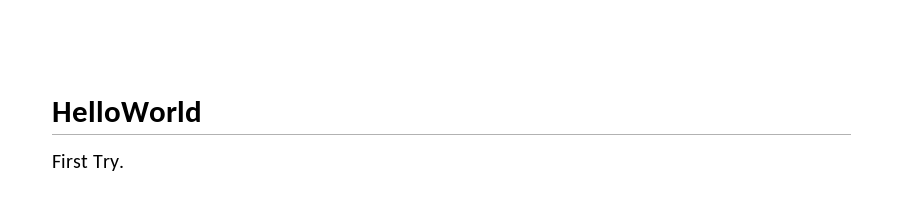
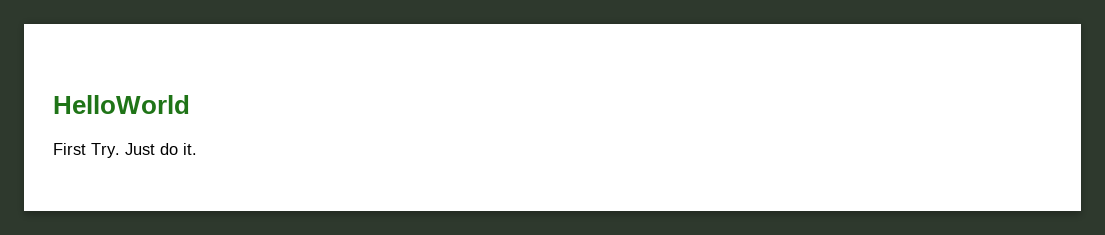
- First Try.
+ First Try. Just do it.

